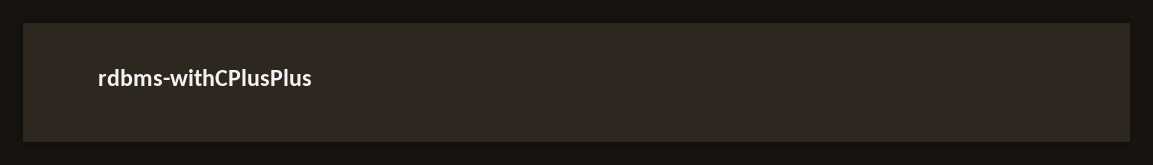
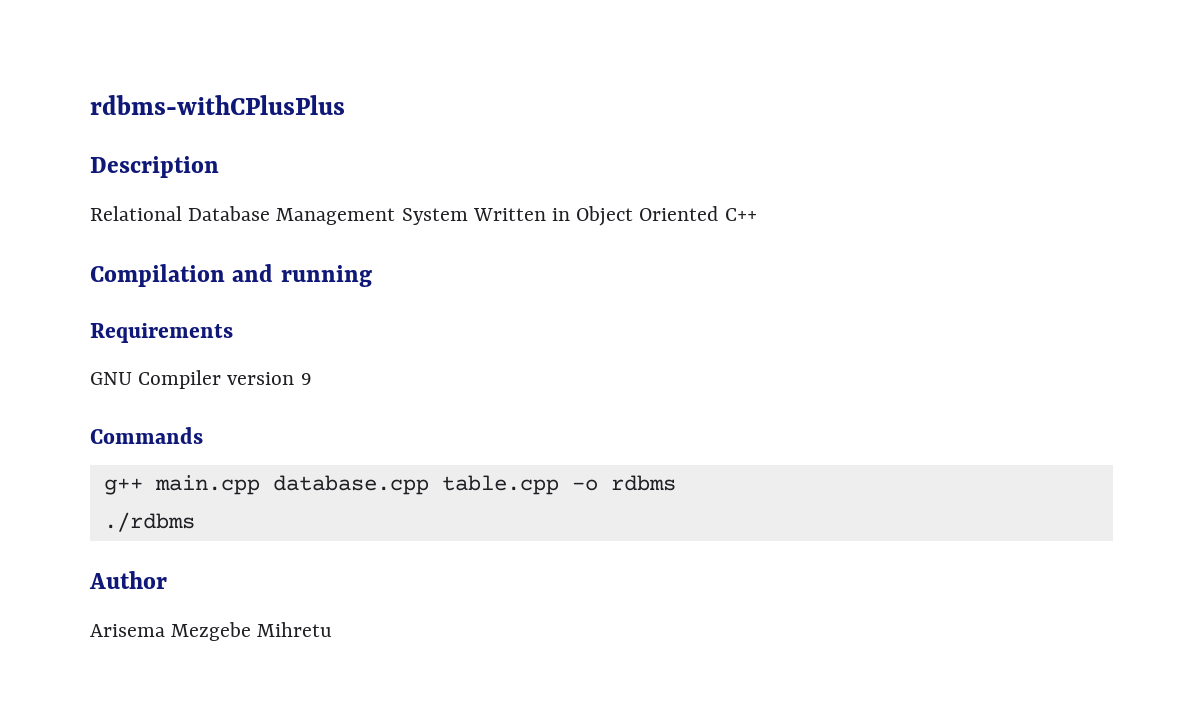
+ Description
+ Relational Database Management System Written in Object Oriented C++
+ Compilation and running
+ Requirements
+ GNU Compiler version 9
+ Commands
+ g++ main.cpp database.cpp table.cpp -o rdbms
+ ./rdbms
+ Author
+ Arisema Mezgebe Mihretu

